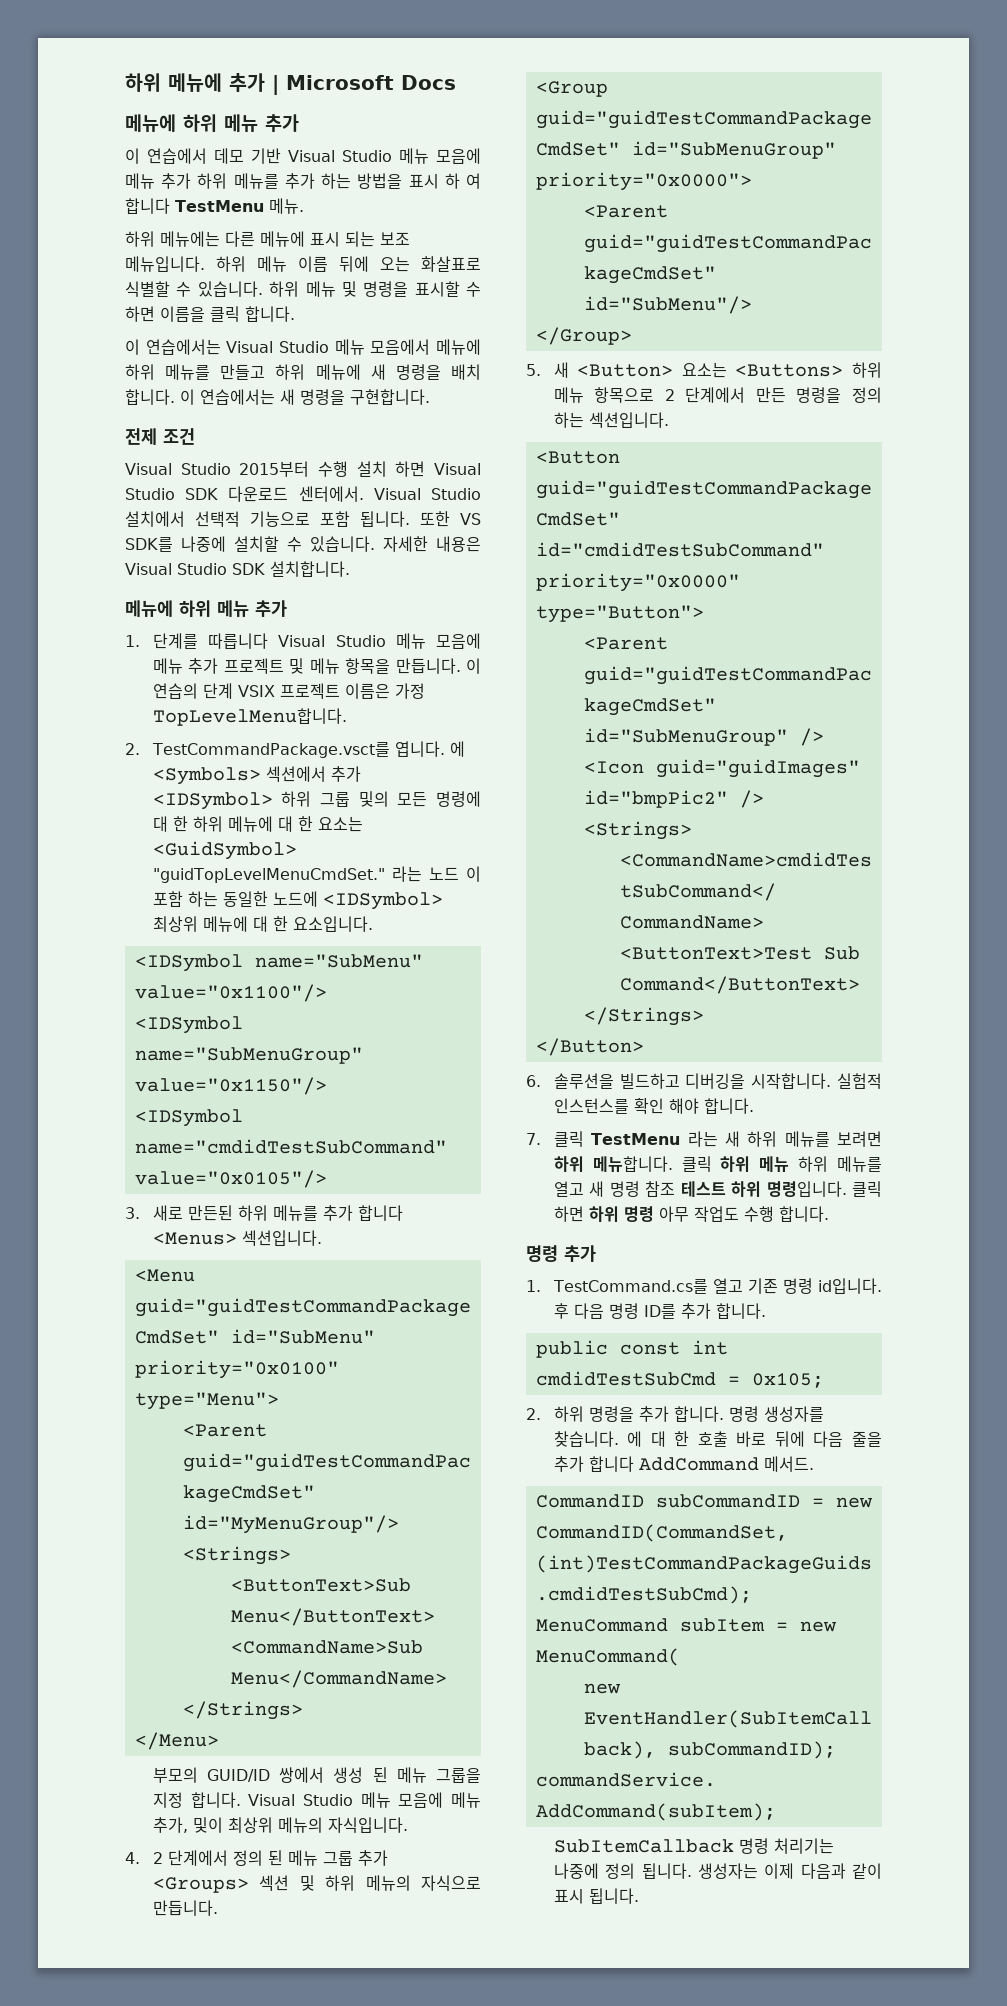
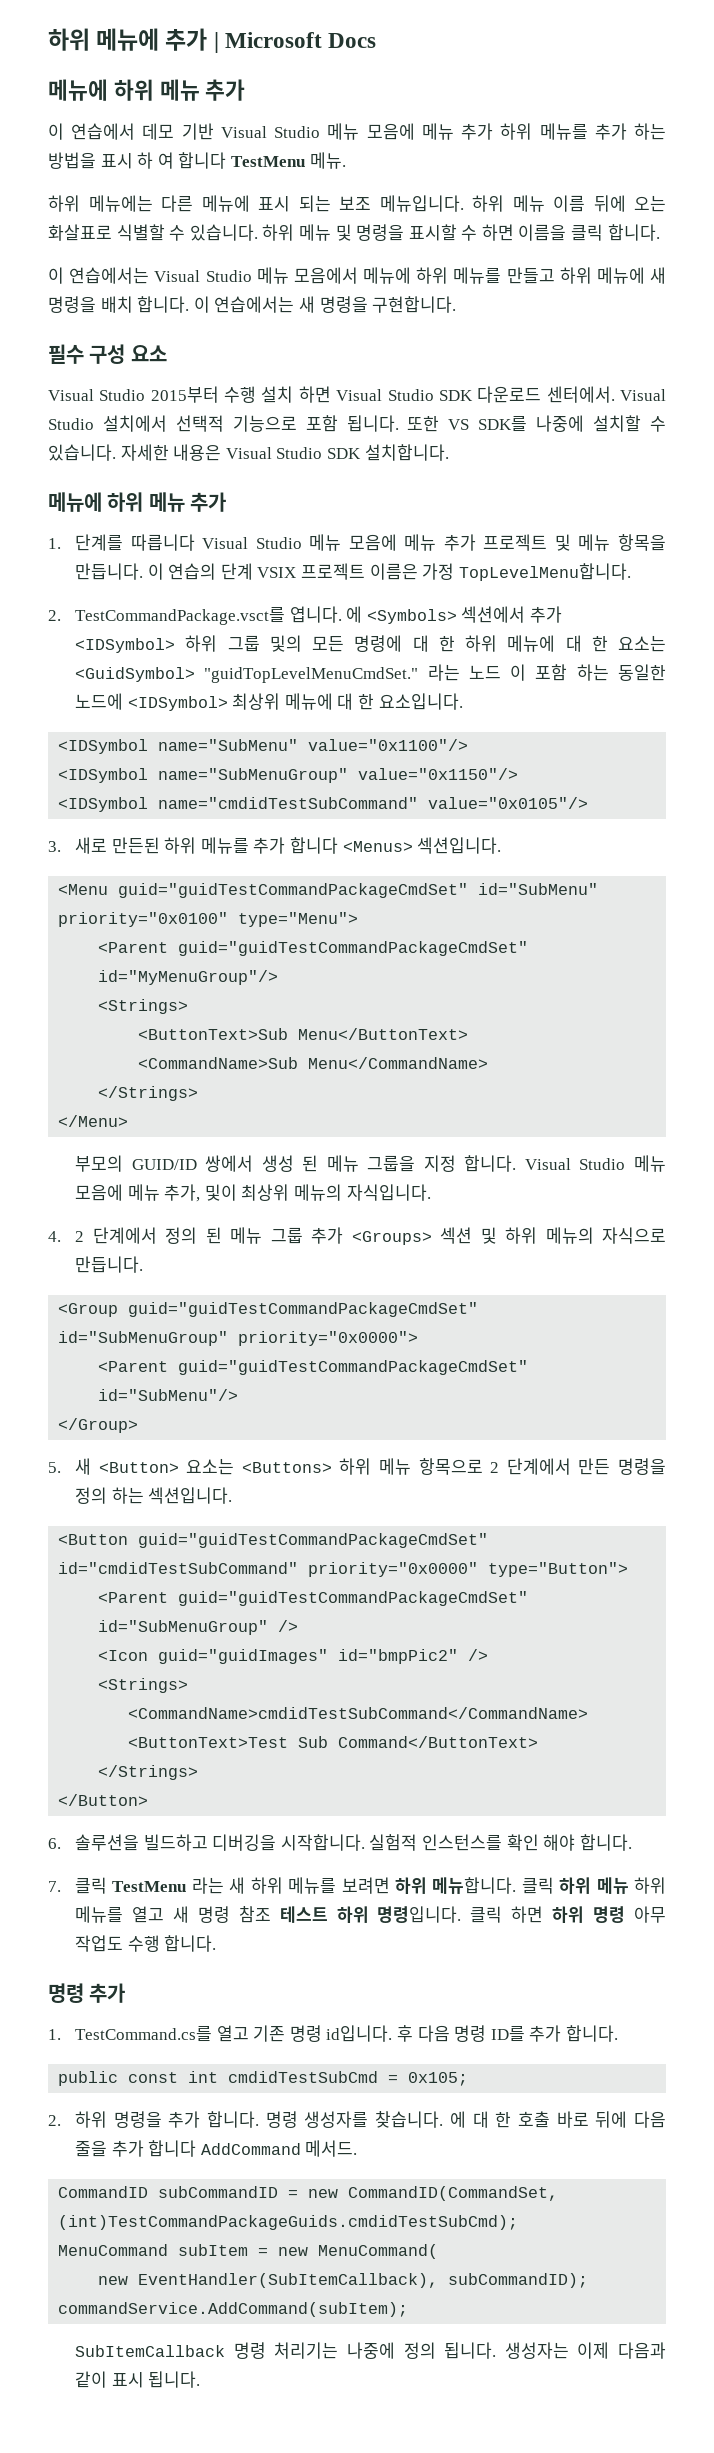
- 전제 조건
+ 필수 구성 요소

